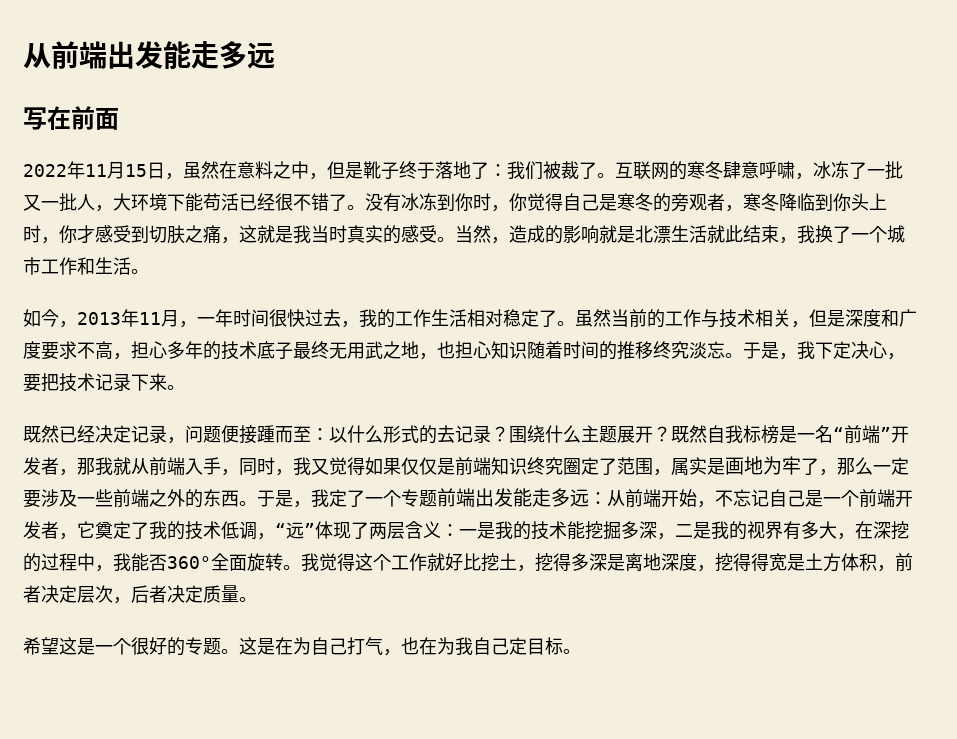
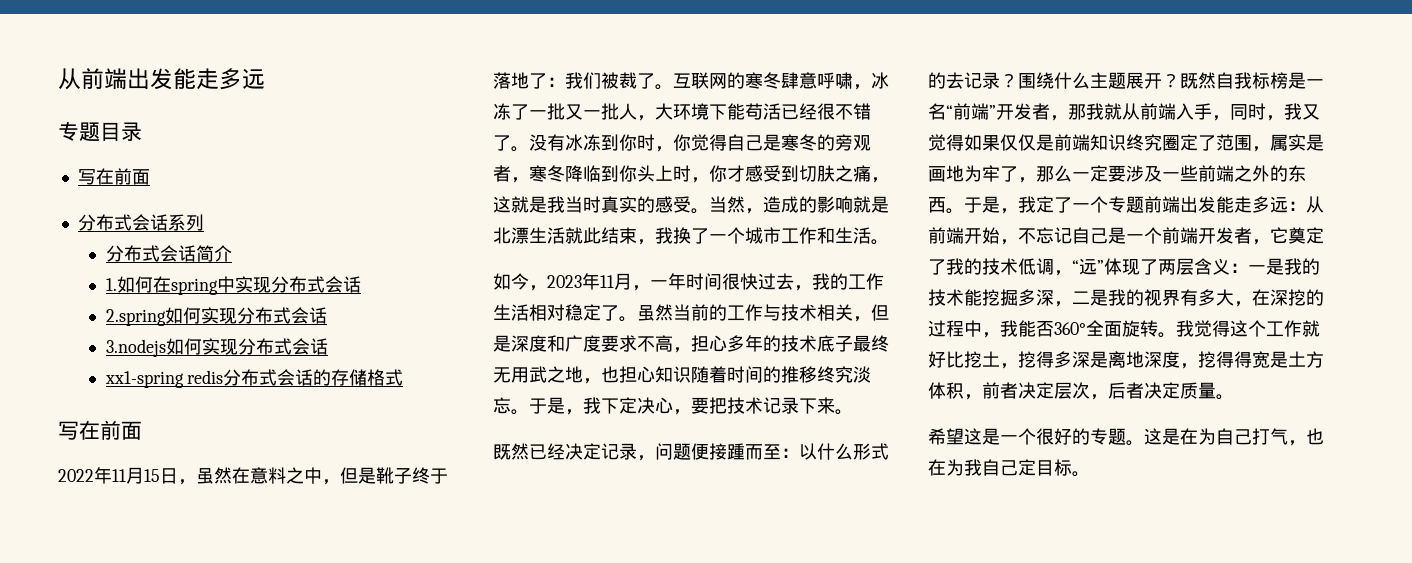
+ 专题目录
+ 写在前面
+ 分布式会话系列
+ 分布式会话简介
+ 1.如何在spring中实现分布式会话
+ 2.spring如何实现分布式会话
+ 3.nodejs如何实现分布式会话
+ xx1-spring redis分布式会话的存储格式
- 如今，2013年11月，一年时间很快过去，我的工作生活相对稳定了。
+ 如今，2023年11月，一年时间很快过去，我的工作生活相对稳定了。

